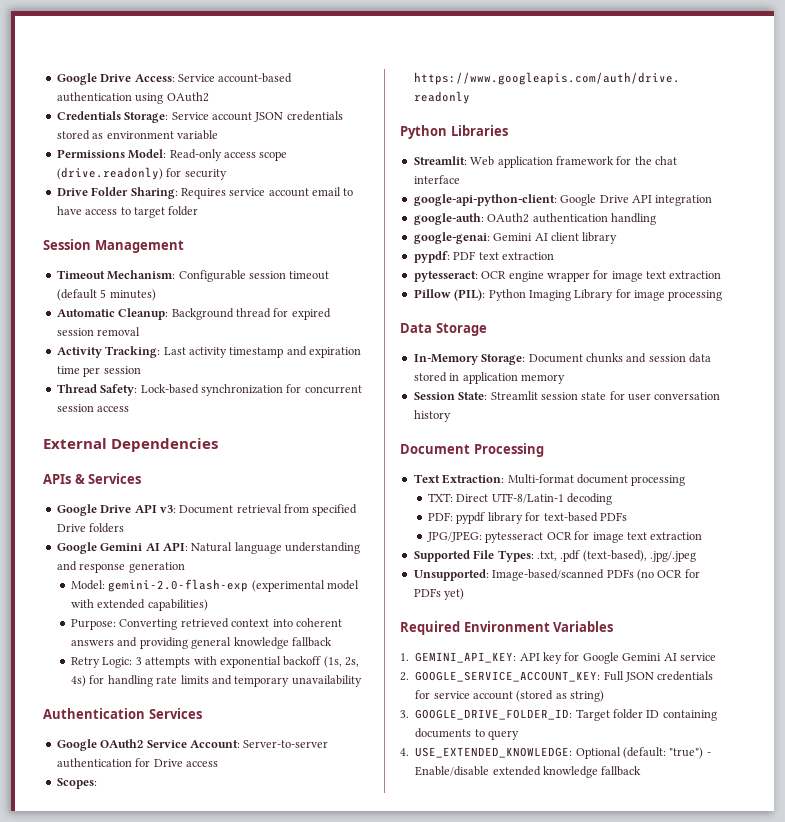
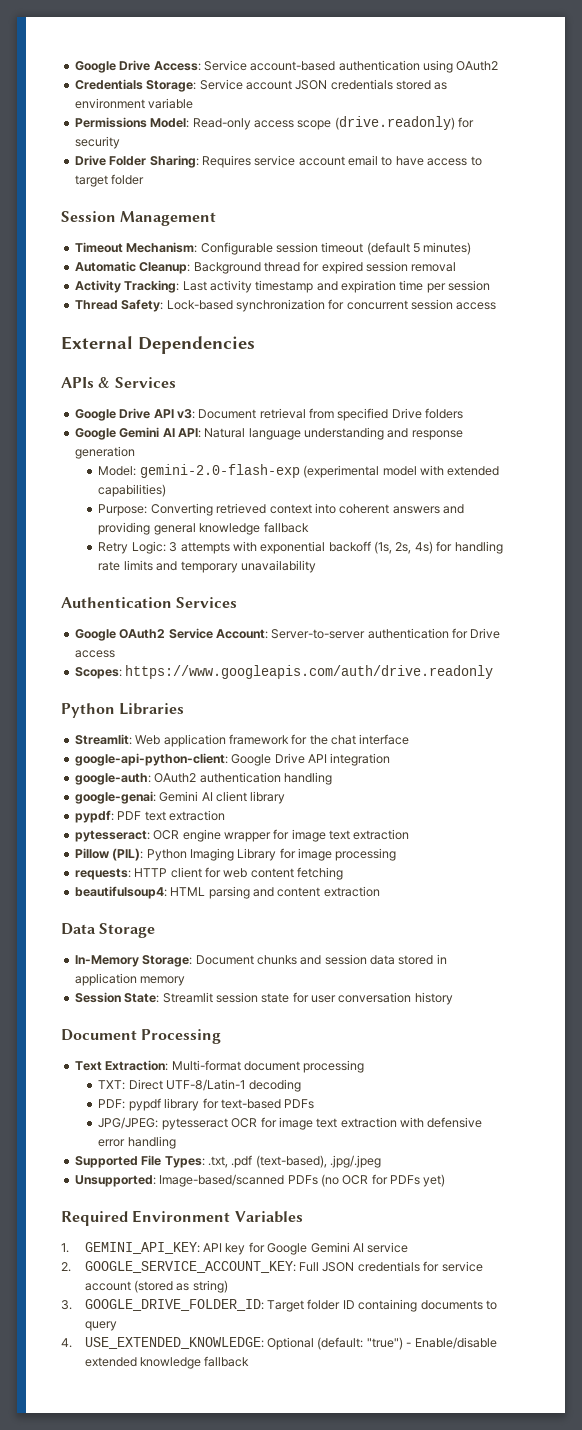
+ requests: HTTP client for web content fetching
+ beautifulsoup4: HTML parsing and content extraction
- JPG/JPEG: pytesseract OCR for image text extraction
+ JPG/JPEG: pytesseract OCR for image text extraction with defensive error handling

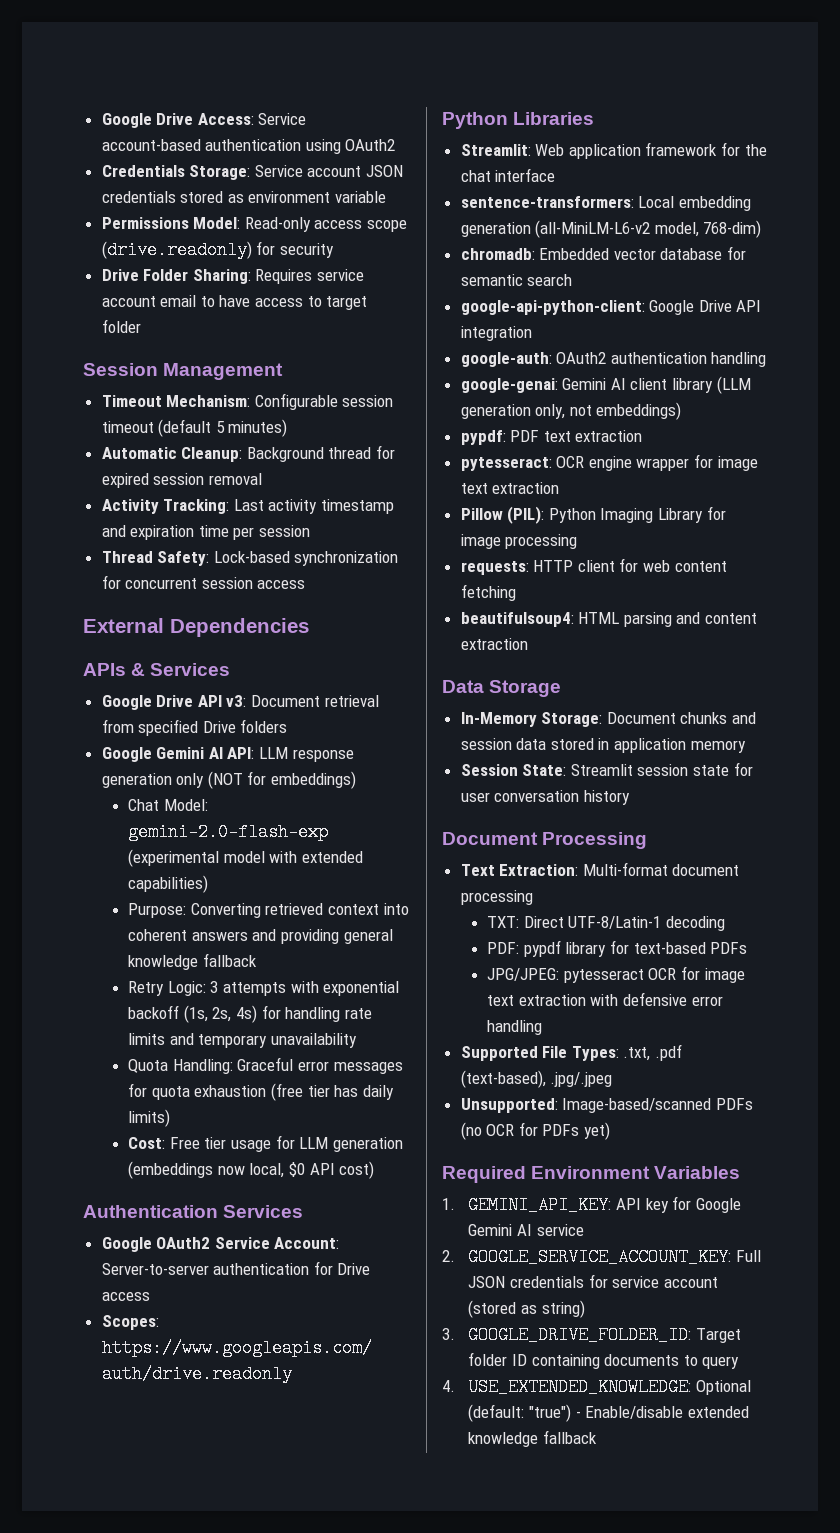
- Google Gemini AI API: Natural language understanding and response generation
- Model: gemini-2.0-flash-exp (experimental model with extended capabilities)
+ Google Gemini AI API: LLM response generation only (NOT for embeddings)
+ Chat Model: gemini-2.0-flash-exp (experimental model with extended capabilities)
+ Quota Handling: Graceful error messages for quota exhaustion (free tier has daily limits)
+ Cost: Free tier usage for LLM generation (embeddings now local, $0 API cost)
+ sentence-transformers: Local embedding generation (all-MiniLM-L6-v2 model, 768-dim)
+ chromadb: Embedded vector database for semantic search
- google-genai: Gemini AI client library
+ google-genai: Gemini AI client library (LLM generation only, not embeddings)

